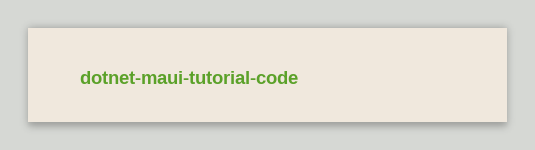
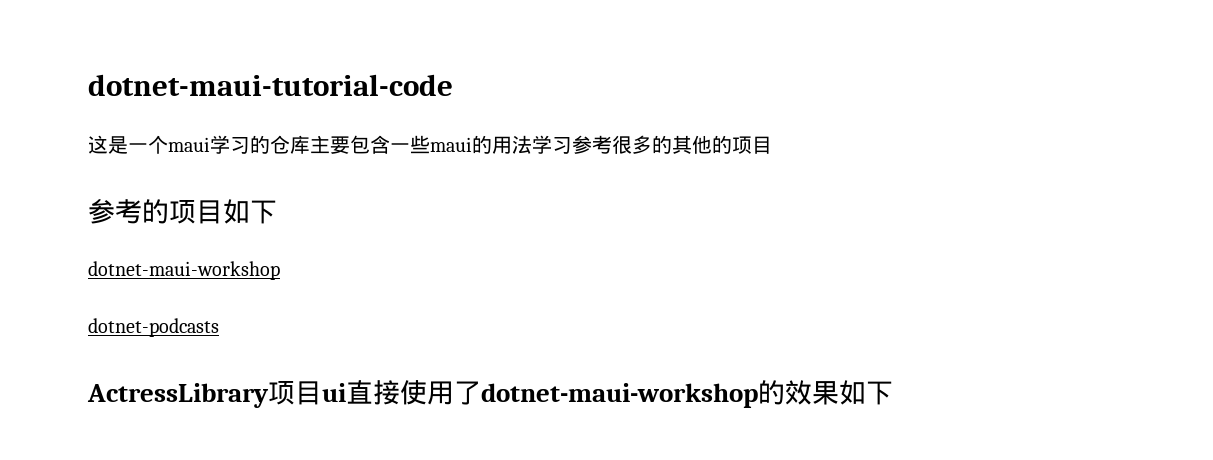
+ 这是一个maui学习的仓库主要包含一些maui的用法学习参考很多的其他的项目
+ 参考的项目如下
+ dotnet-maui-workshop
+ dotnet-podcasts
+ ActressLibrary项目ui直接使用了dotnet-maui-workshop的效果如下

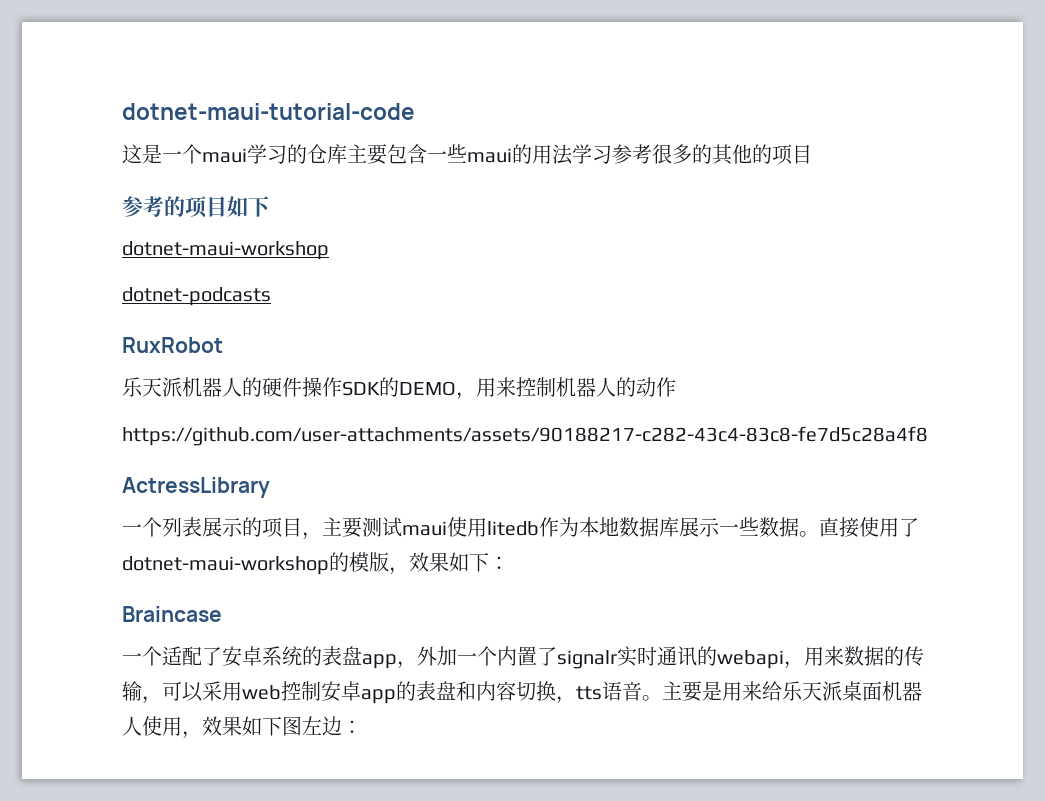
- ActressLibrary项目ui直接使用了dotnet-maui-workshop的效果如下
+ RuxRobot
+ 乐天派机器人的硬件操作SDK的DEMO，用来控制机器人的动作
+ https://github.com/user-attachments/assets/90188217-c282-43c4-83c8-fe7d5c28a4f8
+ ActressLibrary
+ 一个列表展示的项目，主要测试maui使用litedb作为本地数据库展示一些数据。直接使用了dotnet-maui-workshop的模版，效果如下：
+ Braincase
+ 一个适配了安卓系统的表盘app，外加一个内置了signalr实时通讯的webapi，用来数据的传输，可以采用web控制安卓app的表盘和内容切换，tts语音。主要是用来给乐天派桌面机器人使用，效果如下图左边：

